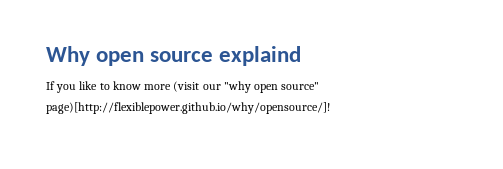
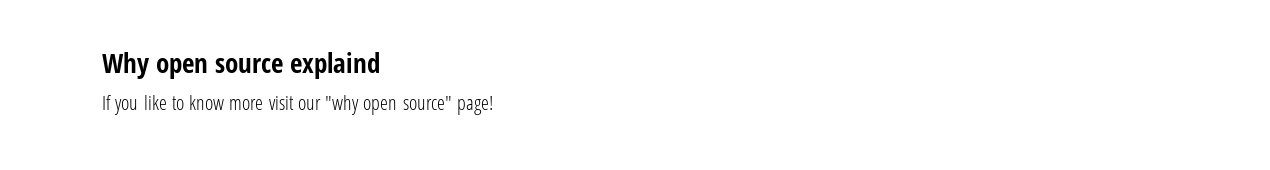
- If you like to know more (visit our "why open source" page)[http://flexiblepower.github.io/why/opensource/]!
+ If you like to know more visit our "why open source" page!

